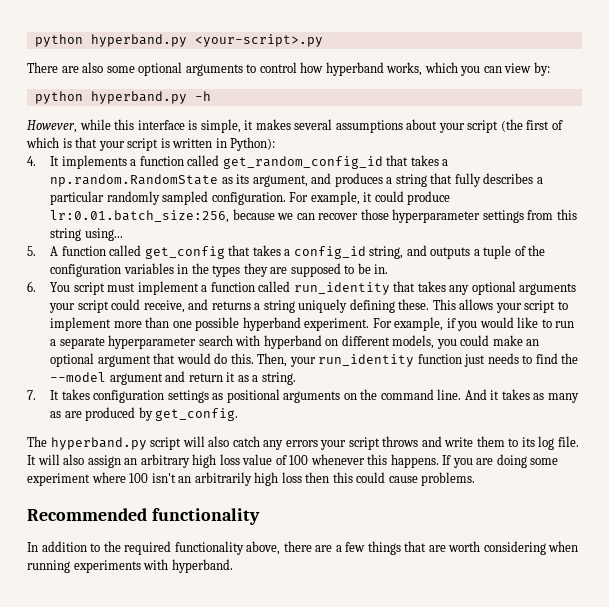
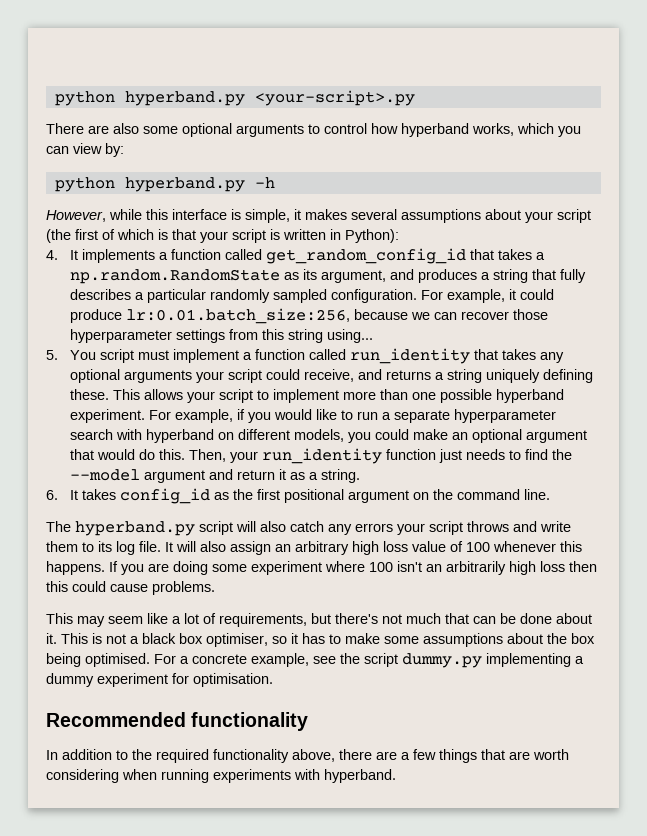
- 5. A function called get_config that takes a config_id string, and outputs a tuple of the configuration variables in the types they are supposed to be in.
- 6. You script must implement a function called run_identity that takes any optional arguments your script could receive, and returns a string uniquely defining these.
+ 5. You script must implement a function called run_identity that takes any optional arguments your script could receive, and returns a string uniquely defining these.
- 7. It takes configuration settings as positional arguments on the command line. And it takes as many as are produced by get_config.
+ 6. It takes config_id as the first positional argument on the command line.
+ This may seem like a lot of requirements, but there's not much that can be done about it. This is not a black box optimiser, so it has to make some assumptions about the box being optimised. For a concrete example, see the script dummy.py implementing a dummy experiment for optimisation.

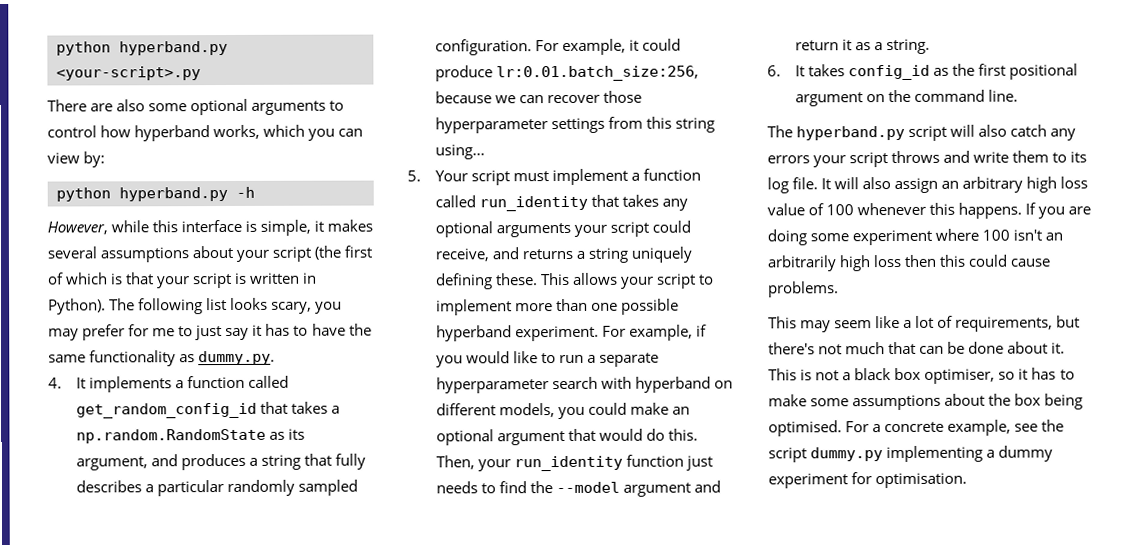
- However, while this interface is simple, it makes several assumptions about your script (the first of which is that your script is written in Python):
+ However, while this interface is simple, it makes several assumptions about your script (the first of which is that your script is written in Python). The following list looks scary, you may prefer for me to just say it has to have the same functionality as dummy.py.
- 5. You script must implement a function called run_identity that takes any optional arguments your script could receive, and returns a string uniquely defining these.
+ 5. Your script must implement a function called run_identity that takes any optional arguments your script could receive, and returns a string uniquely defining these.
- Recommended functionality
- In addition to the required functionality above, there are a few things that are worth considering when running experiments with hyperband.

